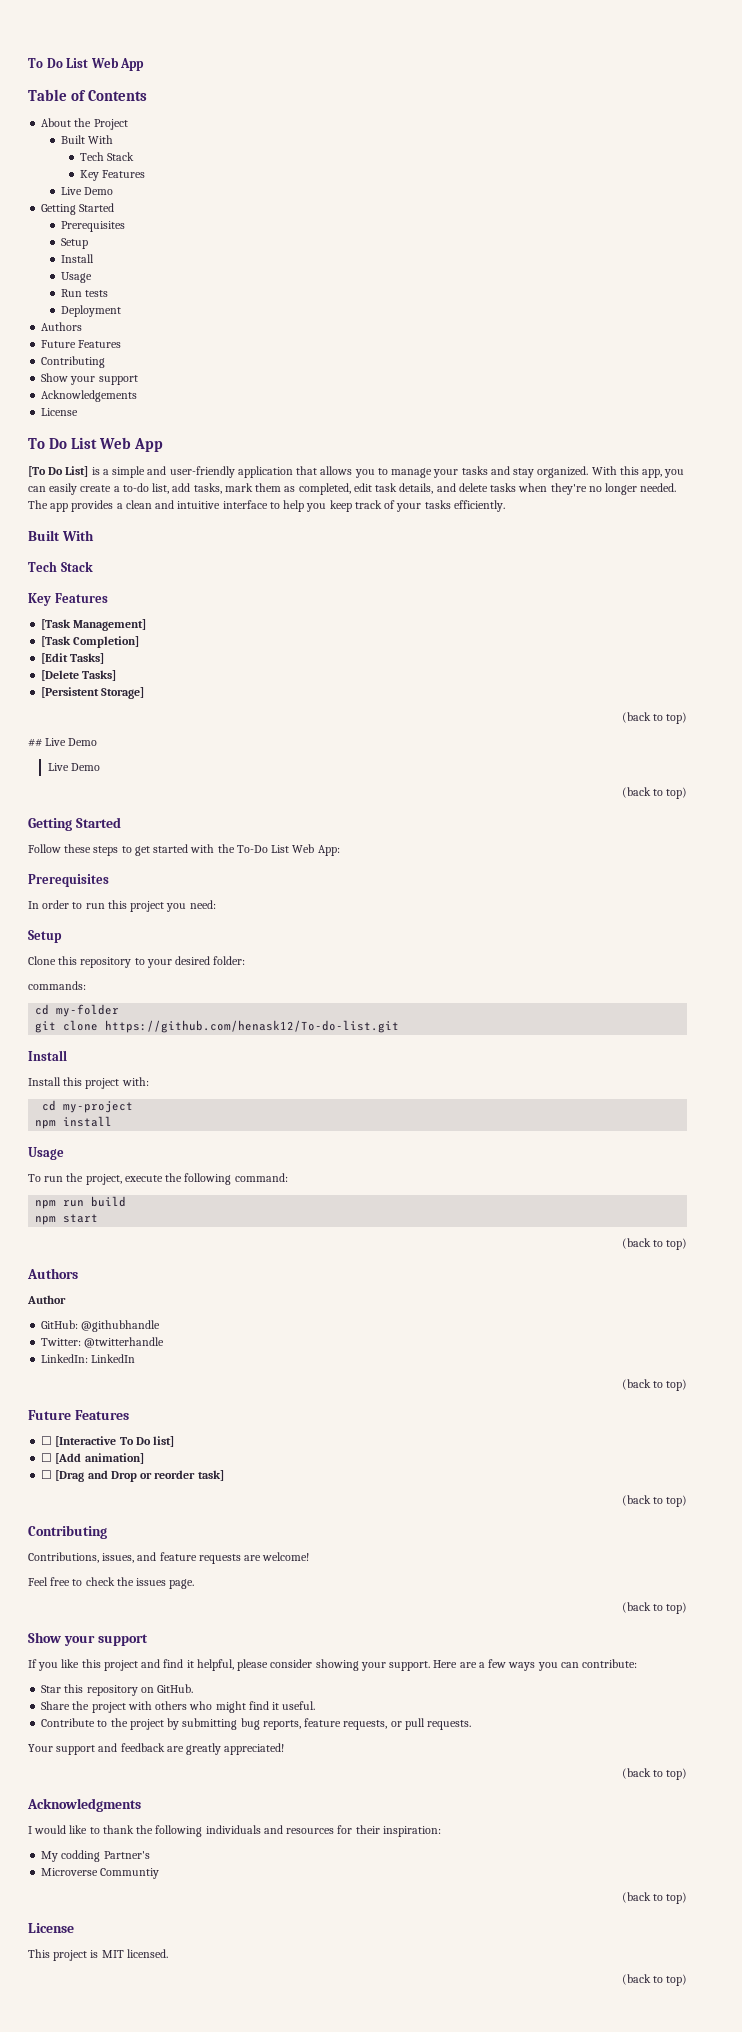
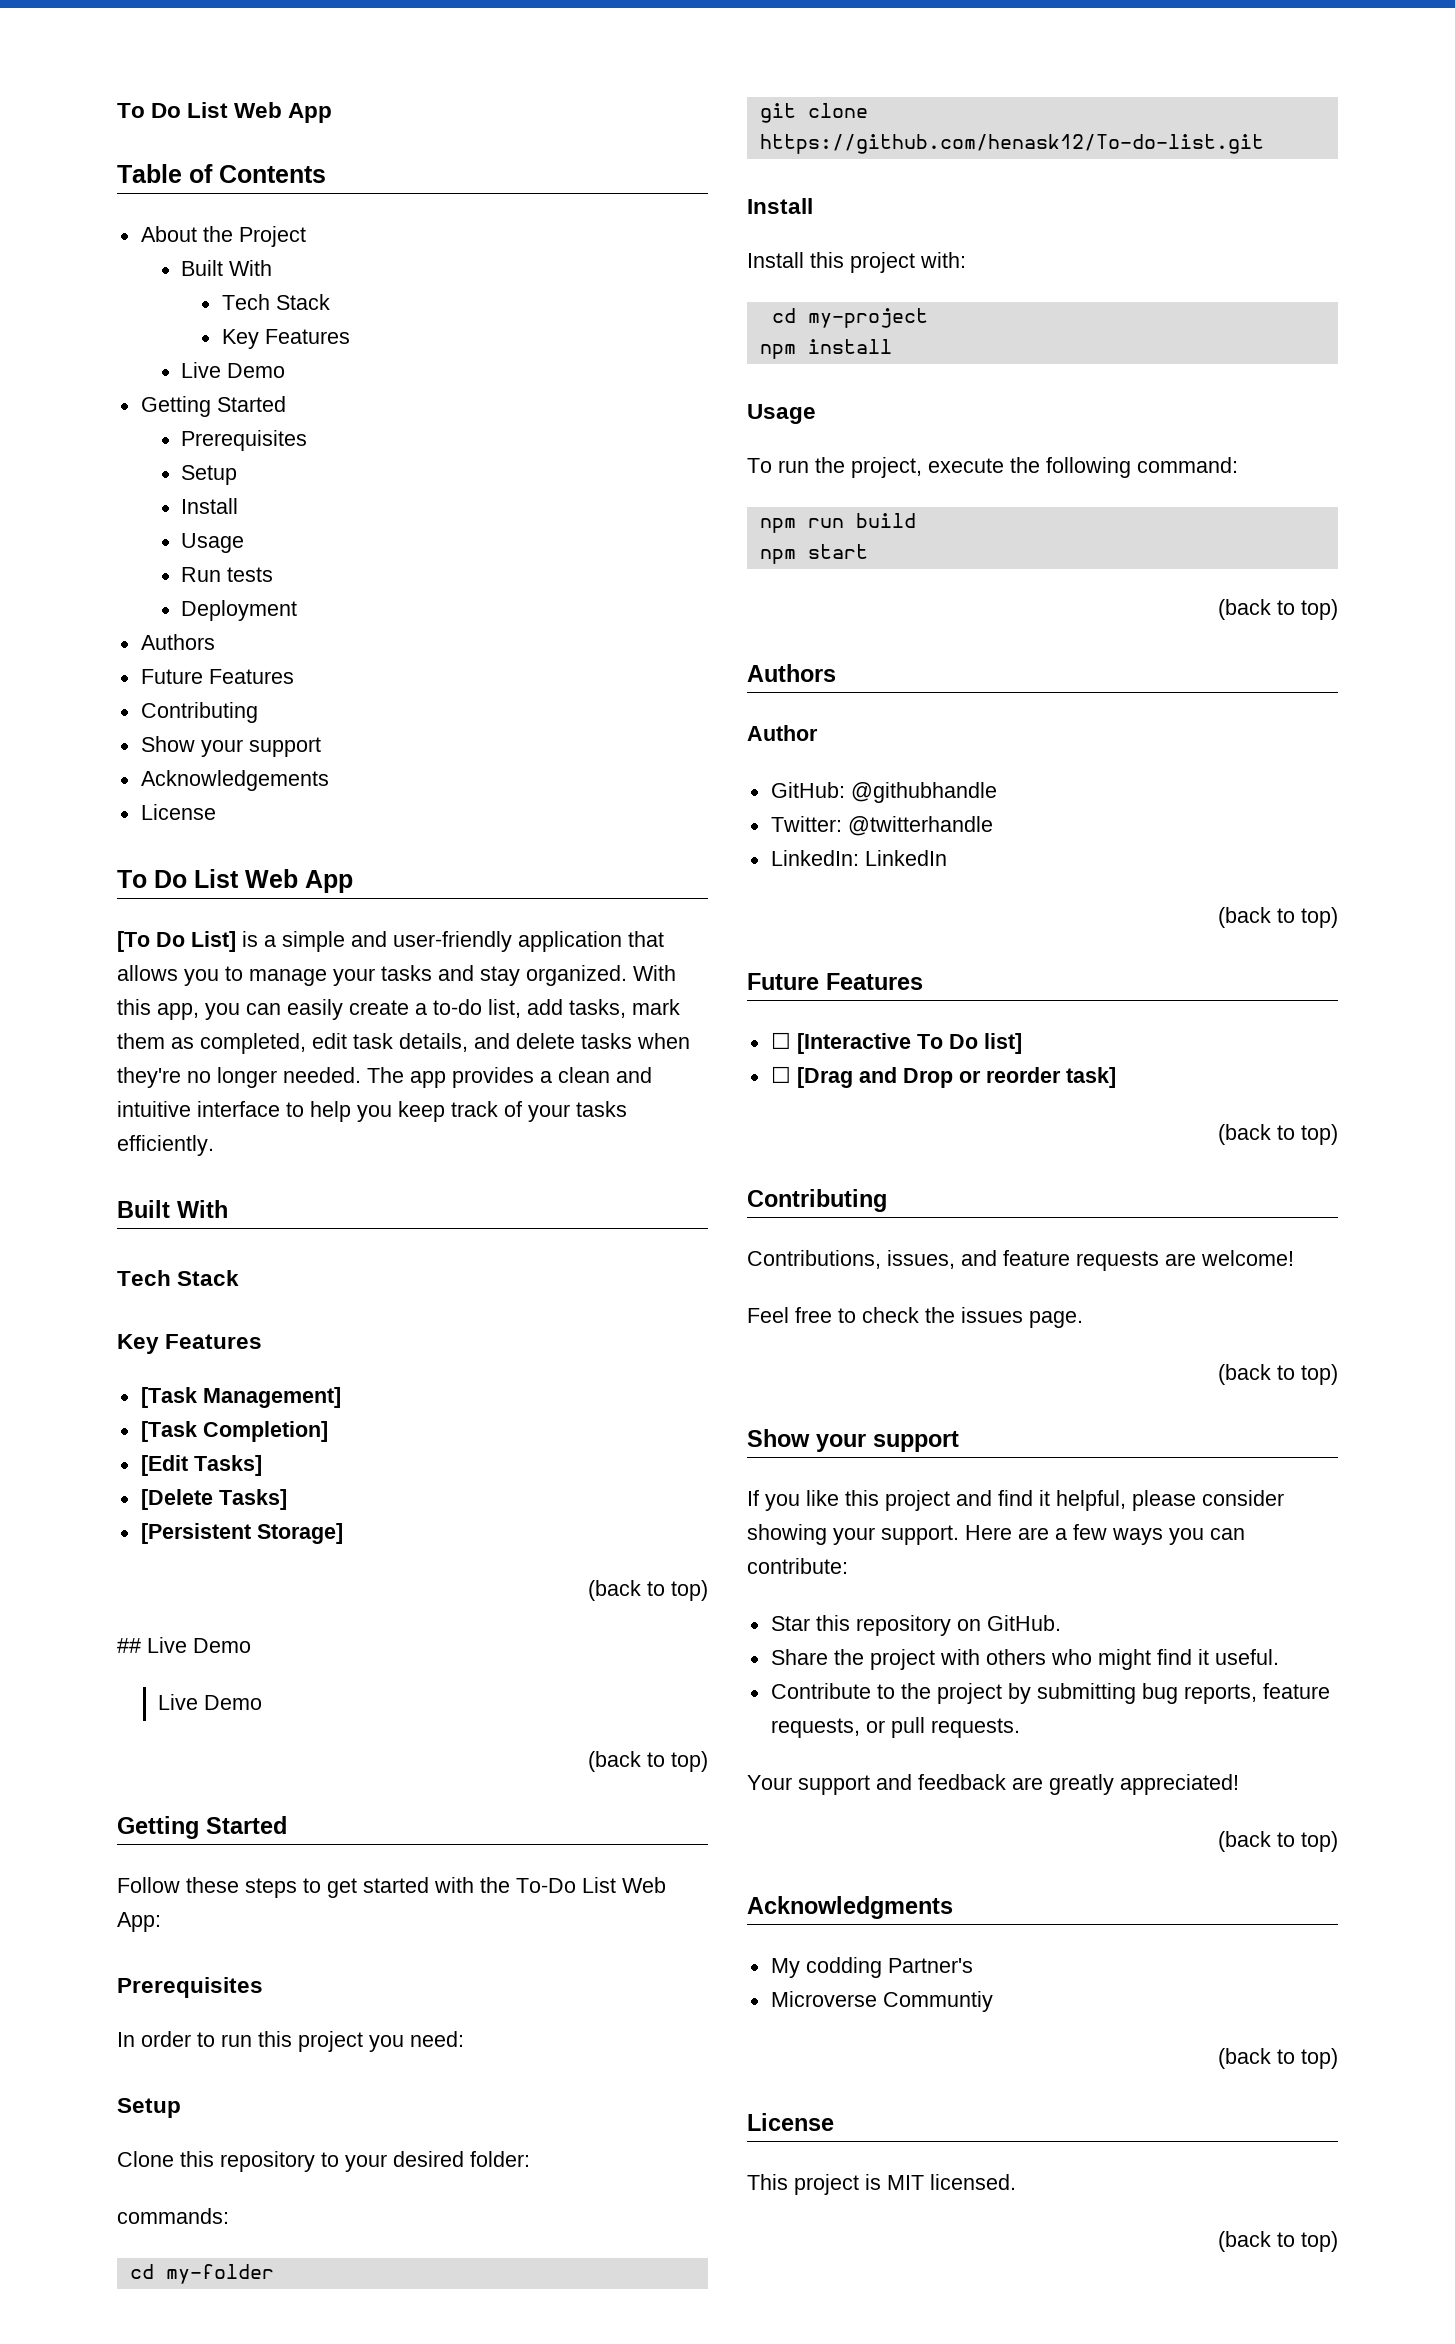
- ☐ [Add animation]
- I would like to thank the following individuals and resources for their inspiration:

